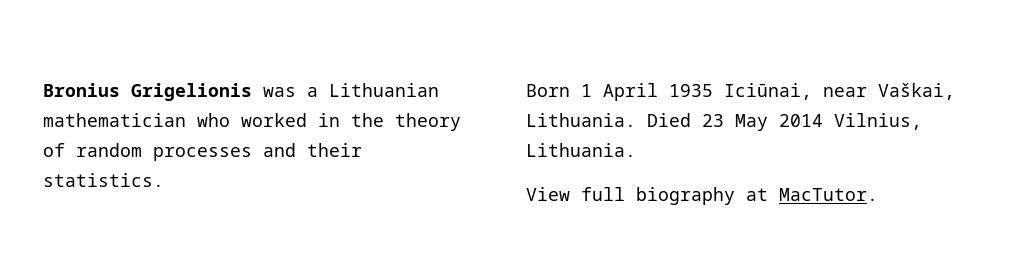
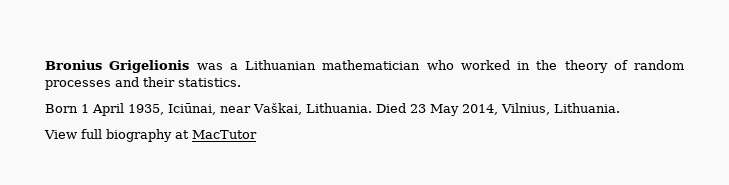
- Born 1 April 1935 Iciūnai, near Vaškai, Lithuania.
+ Born 1 April 1935, Iciūnai, near Vaškai, Lithuania.
- Died 23 May 2014 Vilnius, Lithuania.
+ Died 23 May 2014, Vilnius, Lithuania.
- View full biography at MacTutor.
+ View full biography at MacTutor

